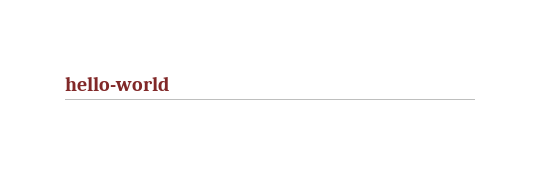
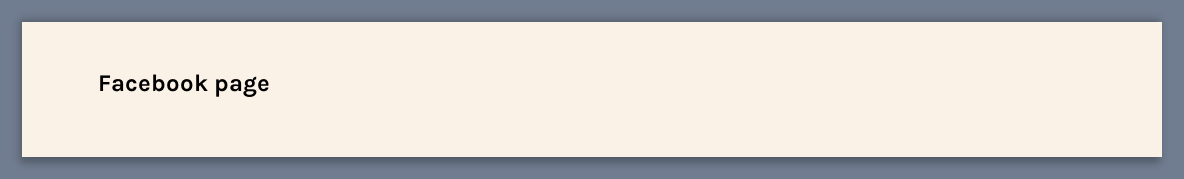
- hello-world
+ Facebook page

